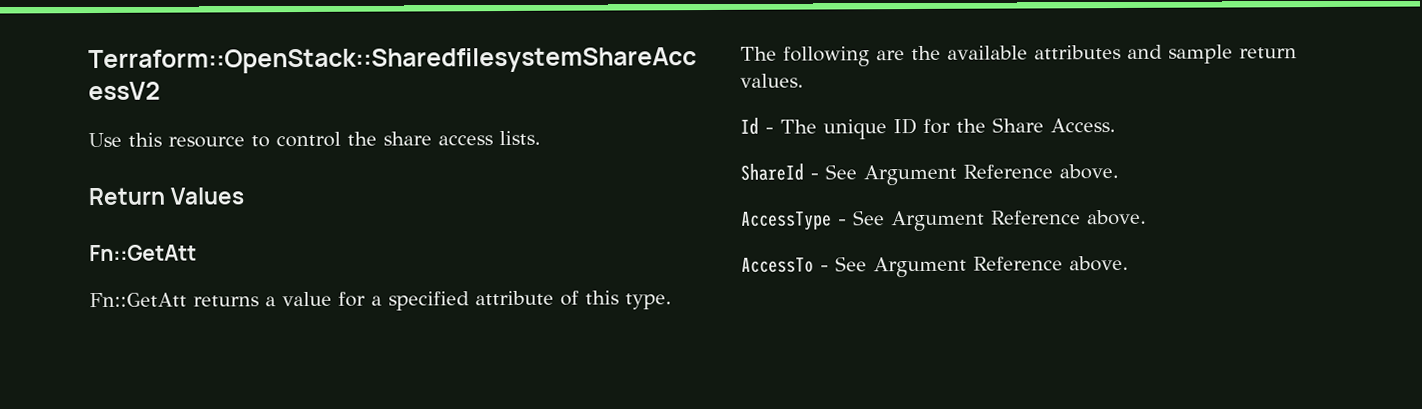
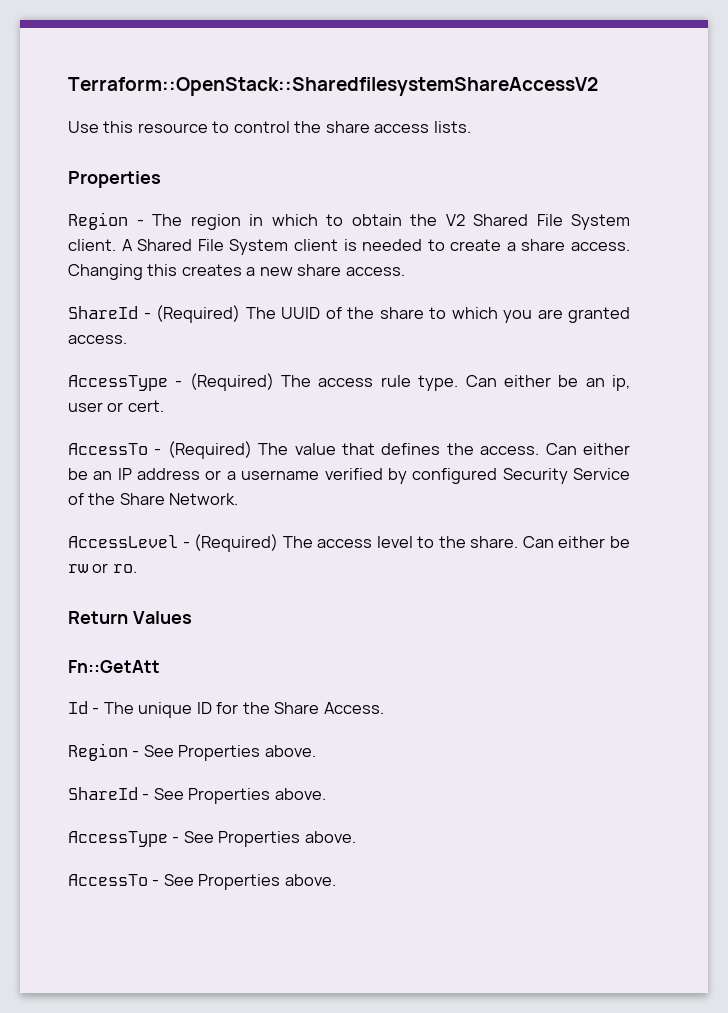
  Use this resource to control the share access lists.
+ Properties
+ Region - The region in which to obtain the V2 Shared File System client. A Shared File System client is needed to create a share access. Changing this creates a new share access.
+ ShareId - (Required) The UUID of the share to which you are granted access.
+ AccessType - (Required) The access rule type. Can either be an ip, user or cert.
+ AccessTo - (Required) The value that defines the access. Can either be an IP address or a username verified by configured Security Service of the Share Network.
+ AccessLevel - (Required) The access level to the share. Can either be rw or ro.
  Return Values
  Fn::GetAtt
- Fn::GetAtt returns a value for a specified attribute of this type. The following are the available attributes and sample return values.
+ Region - See Properties above.
- ShareId - See Argument Reference above.
+ ShareId - See Properties above.
- AccessType - See Argument Reference above.
+ AccessType - See Properties above.
- AccessTo - See Argument Reference above.
+ AccessTo - See Properties above.

